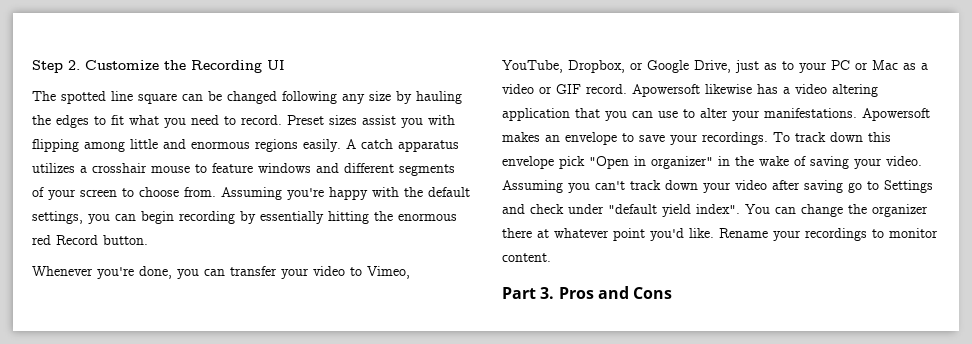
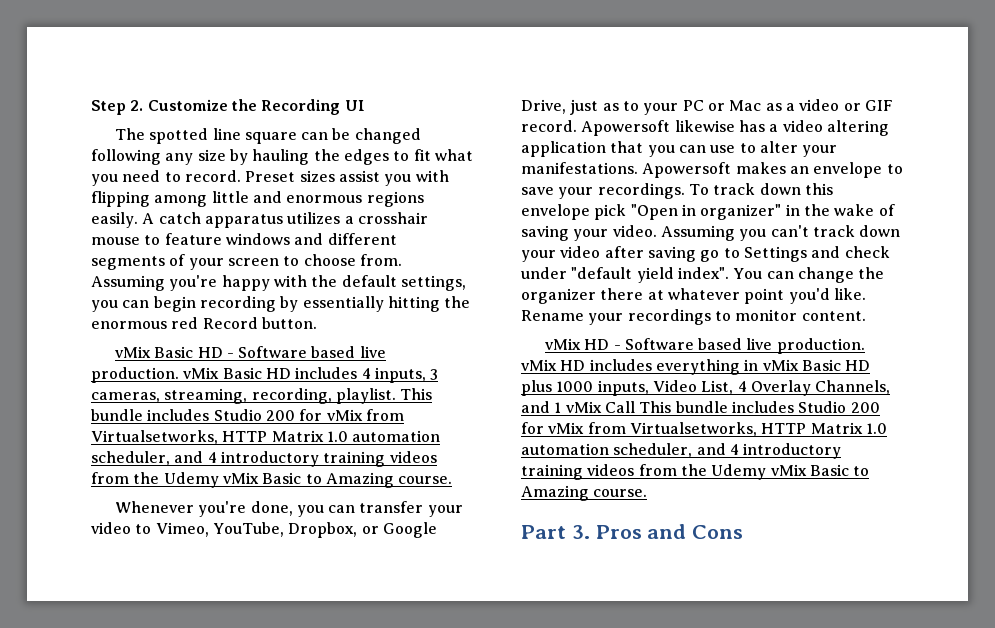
+ vMix Basic HD - Software based live production. vMix Basic HD includes 4 inputs, 3 cameras, streaming, recording, playlist. This bundle includes Studio 200 for vMix from Virtualsetworks, HTTP Matrix 1.0 automation scheduler, and 4 introductory training videos from the Udemy vMix Basic to Amazing course.
+ vMix HD - Software based live production. vMix HD includes everything in vMix Basic HD plus 1000 inputs, Video List, 4 Overlay Channels, and 1 vMix Call This bundle includes Studio 200 for vMix from Virtualsetworks, HTTP Matrix 1.0 automation scheduler, and 4 introductory training videos from the Udemy vMix Basic to Amazing course.

